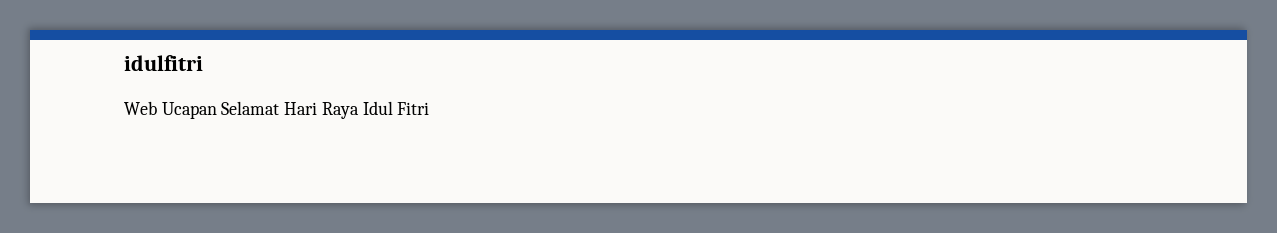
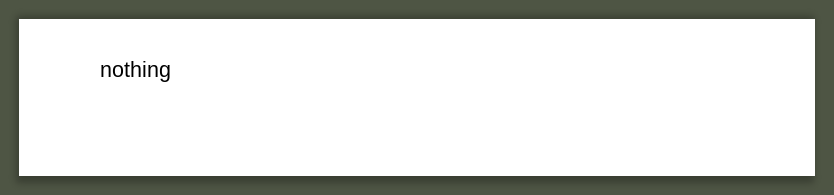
- idulfitri
- Web Ucapan Selamat Hari Raya Idul Fitri
+ nothing

